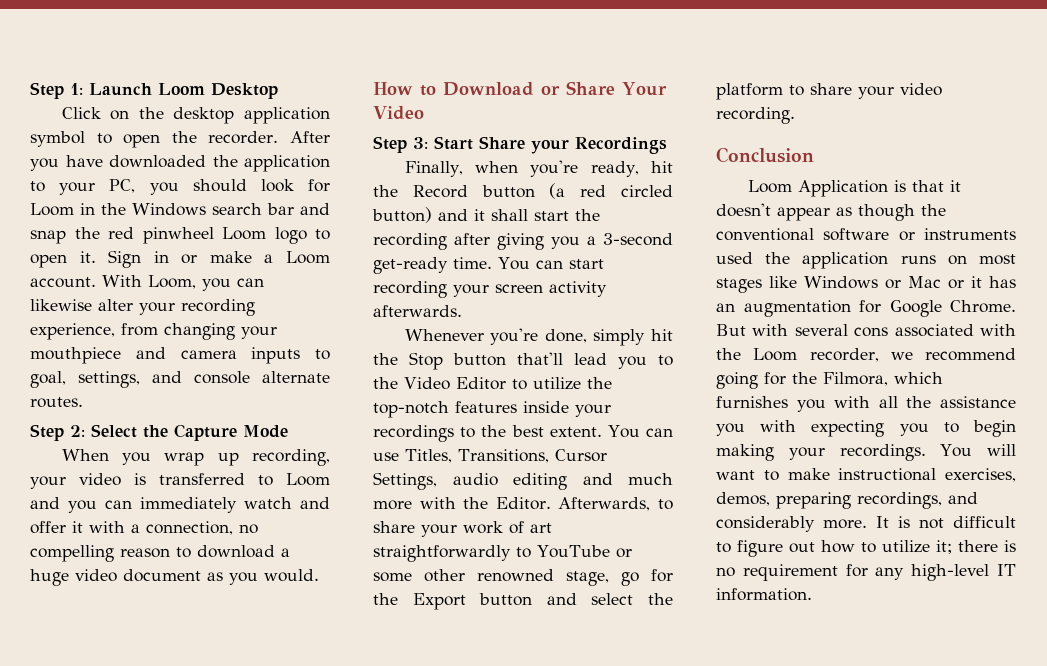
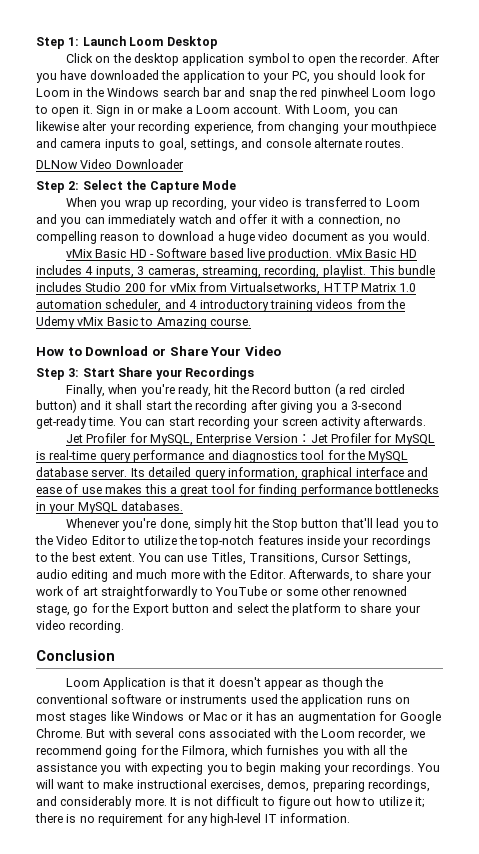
+ DLNow Video Downloader
+ vMix Basic HD - Software based live production. vMix Basic HD includes 4 inputs, 3 cameras, streaming, recording, playlist. This bundle includes Studio 200 for vMix from Virtualsetworks, HTTP Matrix 1.0 automation scheduler, and 4 introductory training videos from the Udemy vMix Basic to Amazing course.
+ Jet Profiler for MySQL, Enterprise Version：Jet Profiler for MySQL is real-time query performance and diagnostics tool for the MySQL database server. Its detailed query information, graphical interface and ease of use makes this a great tool for finding performance bottlenecks in your MySQL databases.

